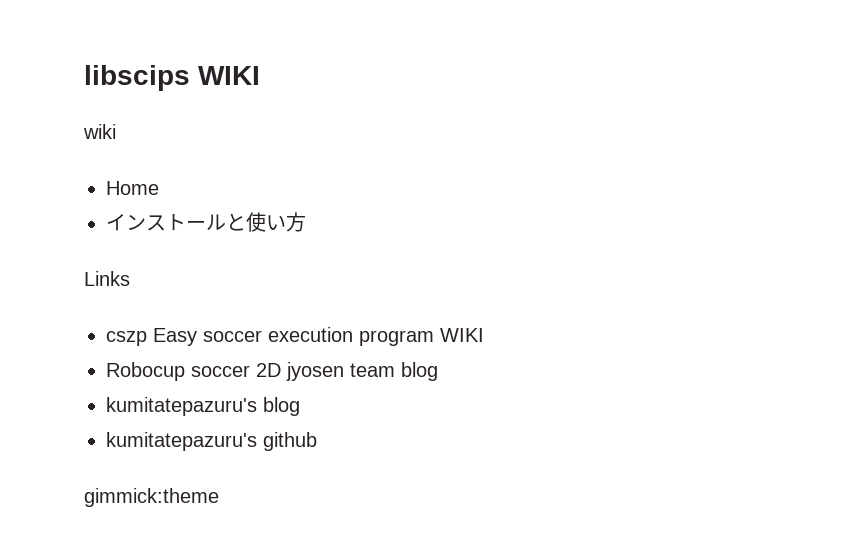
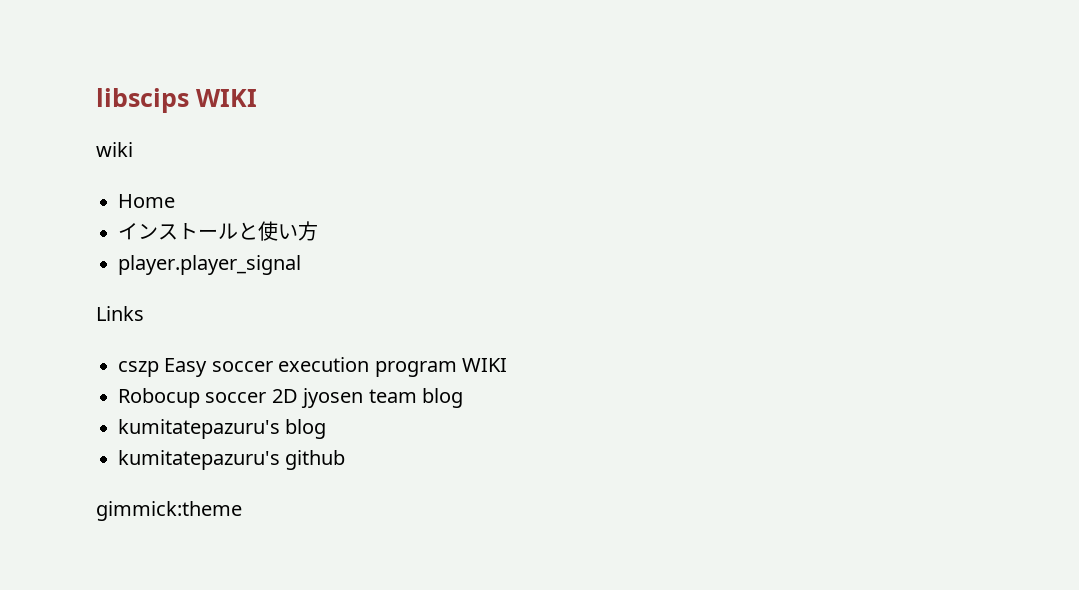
+ player.player_signal

